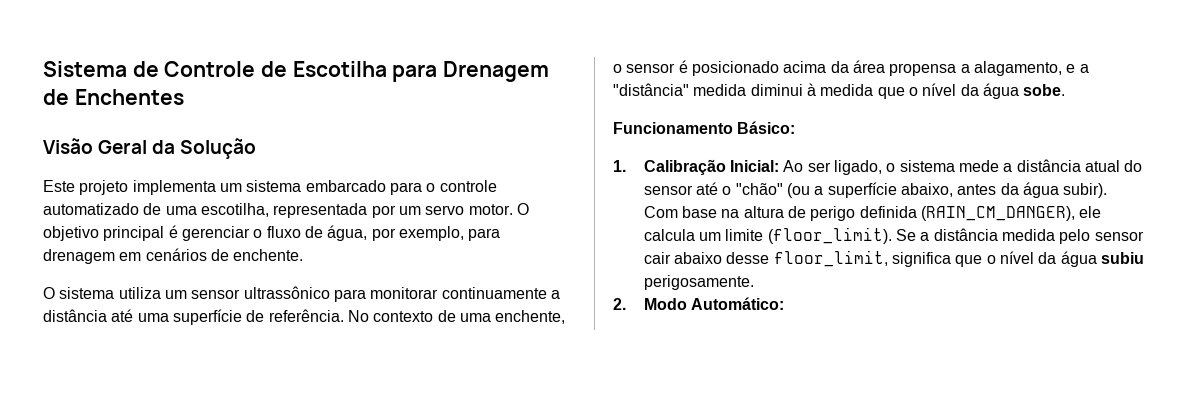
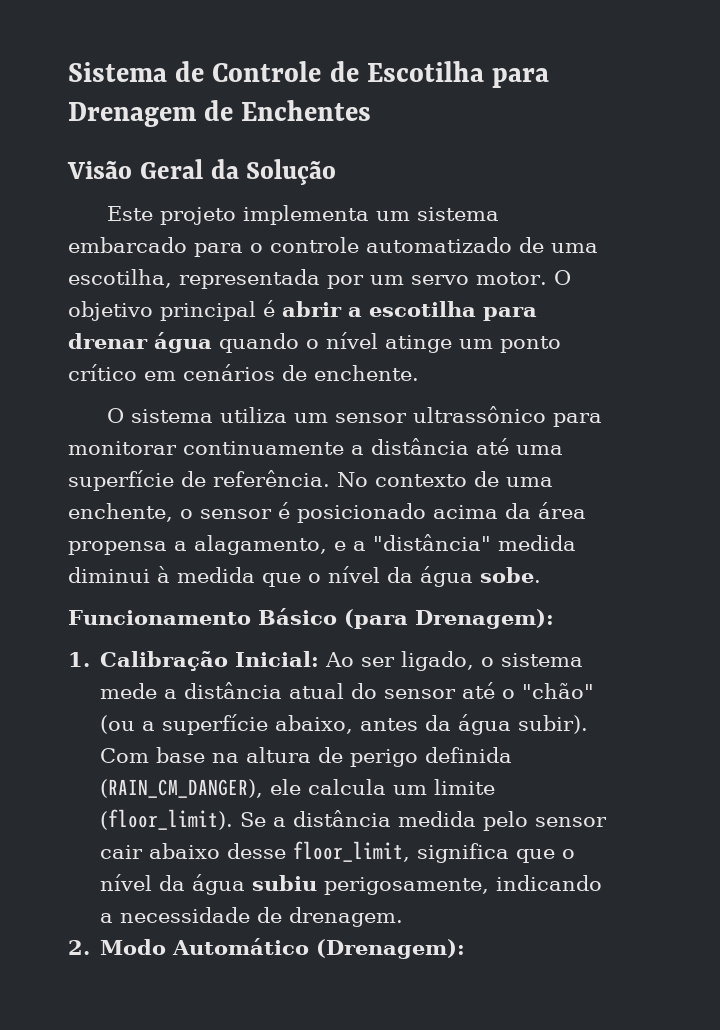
- O objetivo principal é gerenciar o fluxo de água, por exemplo, para drenagem em cenários de enchente.
+ O objetivo principal é abrir a escotilha para drenar água quando o nível atinge um ponto crítico em cenários de enchente.
- Funcionamento Básico:
+ Funcionamento Básico (para Drenagem):
- Se a distância medida pelo sensor cair abaixo desse floor_limit, significa que o nível da água subiu perigosamente.
+ Se a distância medida pelo sensor cair abaixo desse floor_limit, significa que o nível da água subiu perigosamente, indicando a necessidade de drenagem.
- 2. Modo Automático:
+ 2. Modo Automático (Drenagem):

